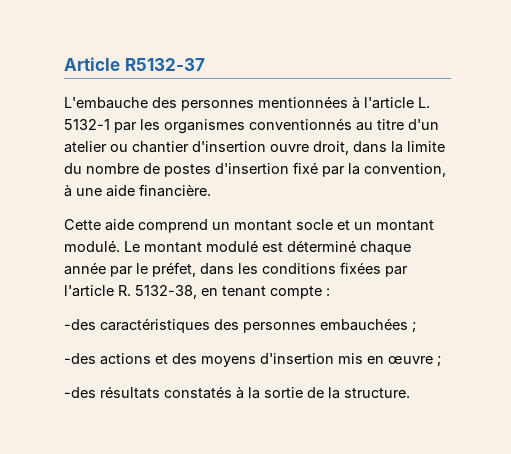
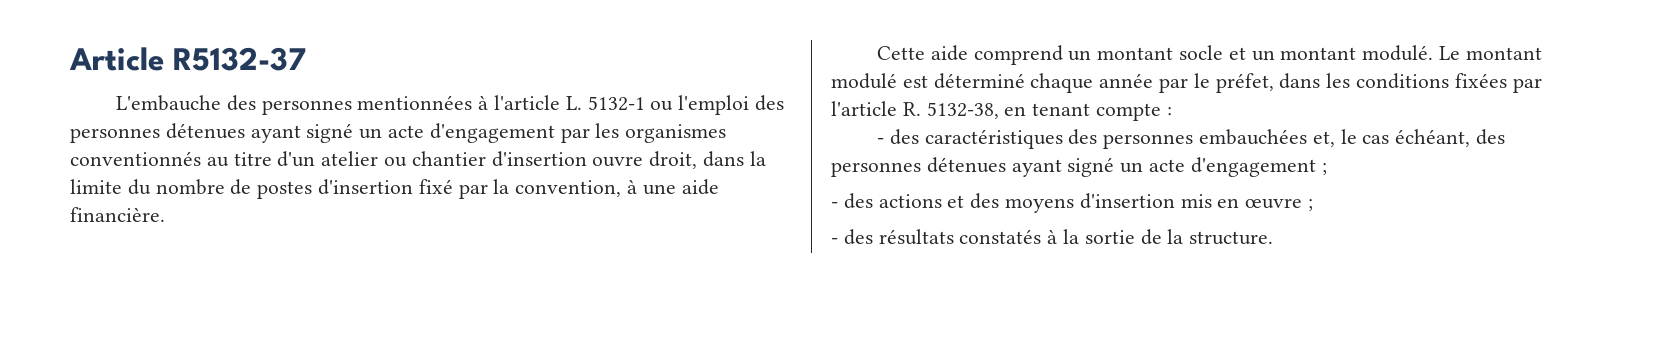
- L'embauche des personnes mentionnées à l'article L. 5132-1 par les organismes conventionnés au titre d'un atelier ou chantier d'insertion ouvre droit, dans la limite du nombre de postes d'insertion fixé par la convention, à une aide financière.
+ L'embauche des personnes mentionnées à l'article L. 5132-1 ou l'emploi des personnes détenues ayant signé un acte d'engagement par les organismes conventionnés au titre d'un atelier ou chantier d'insertion ouvre droit, dans la limite du nombre de postes d'insertion fixé par la convention, à une aide financière.
- -des caractéristiques des personnes embauchées ;
- -des actions et des moyens d'insertion mis en œuvre ;
+ - des caractéristiques des personnes embauchées et, le cas échéant, des personnes détenues ayant signé un acte d'engagement ;
+ - des actions et des moyens d'insertion mis en œuvre ;
- -des résultats constatés à la sortie de la structure.
+ - des résultats constatés à la sortie de la structure.

